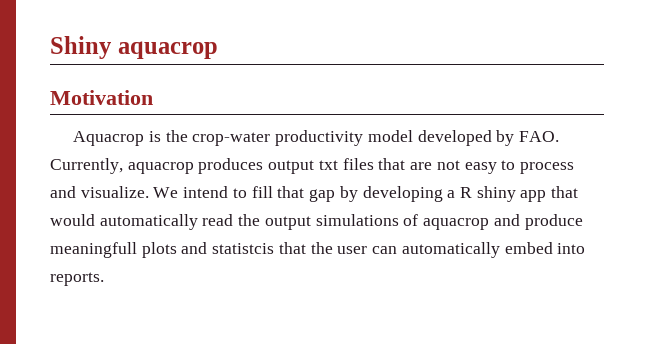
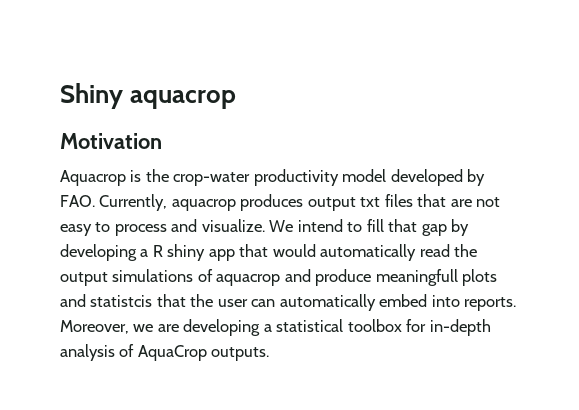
+ Moreover, we are developing a statistical toolbox for in-depth analysis of AquaCrop outputs.

